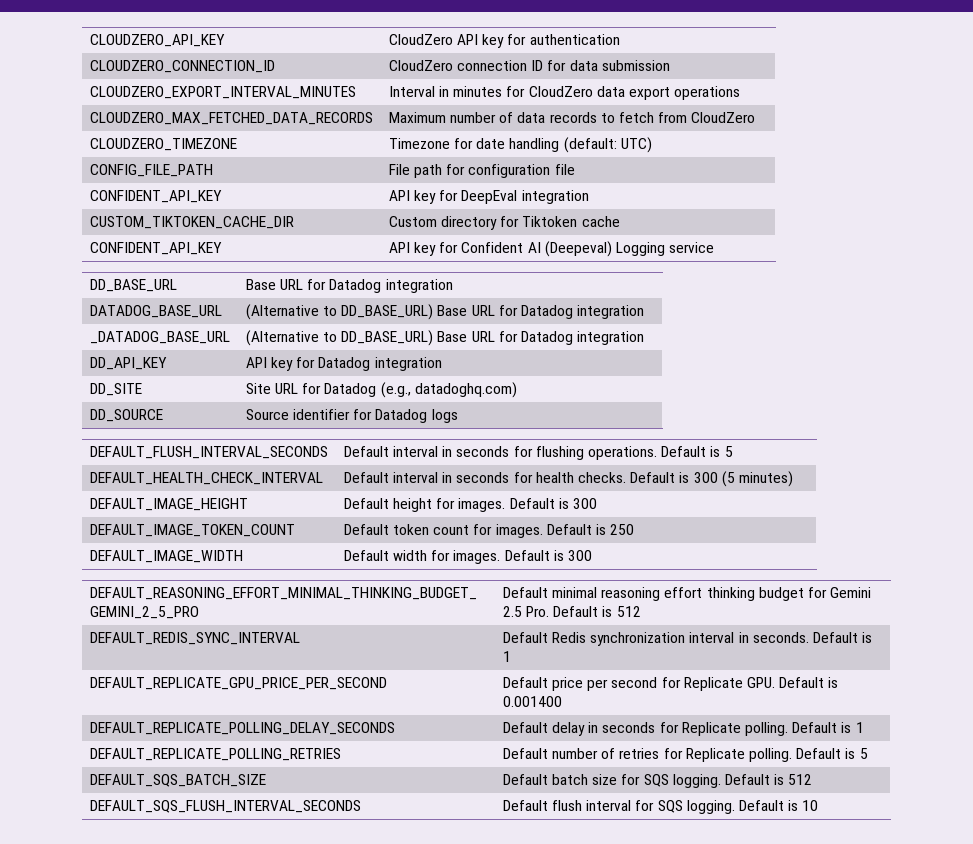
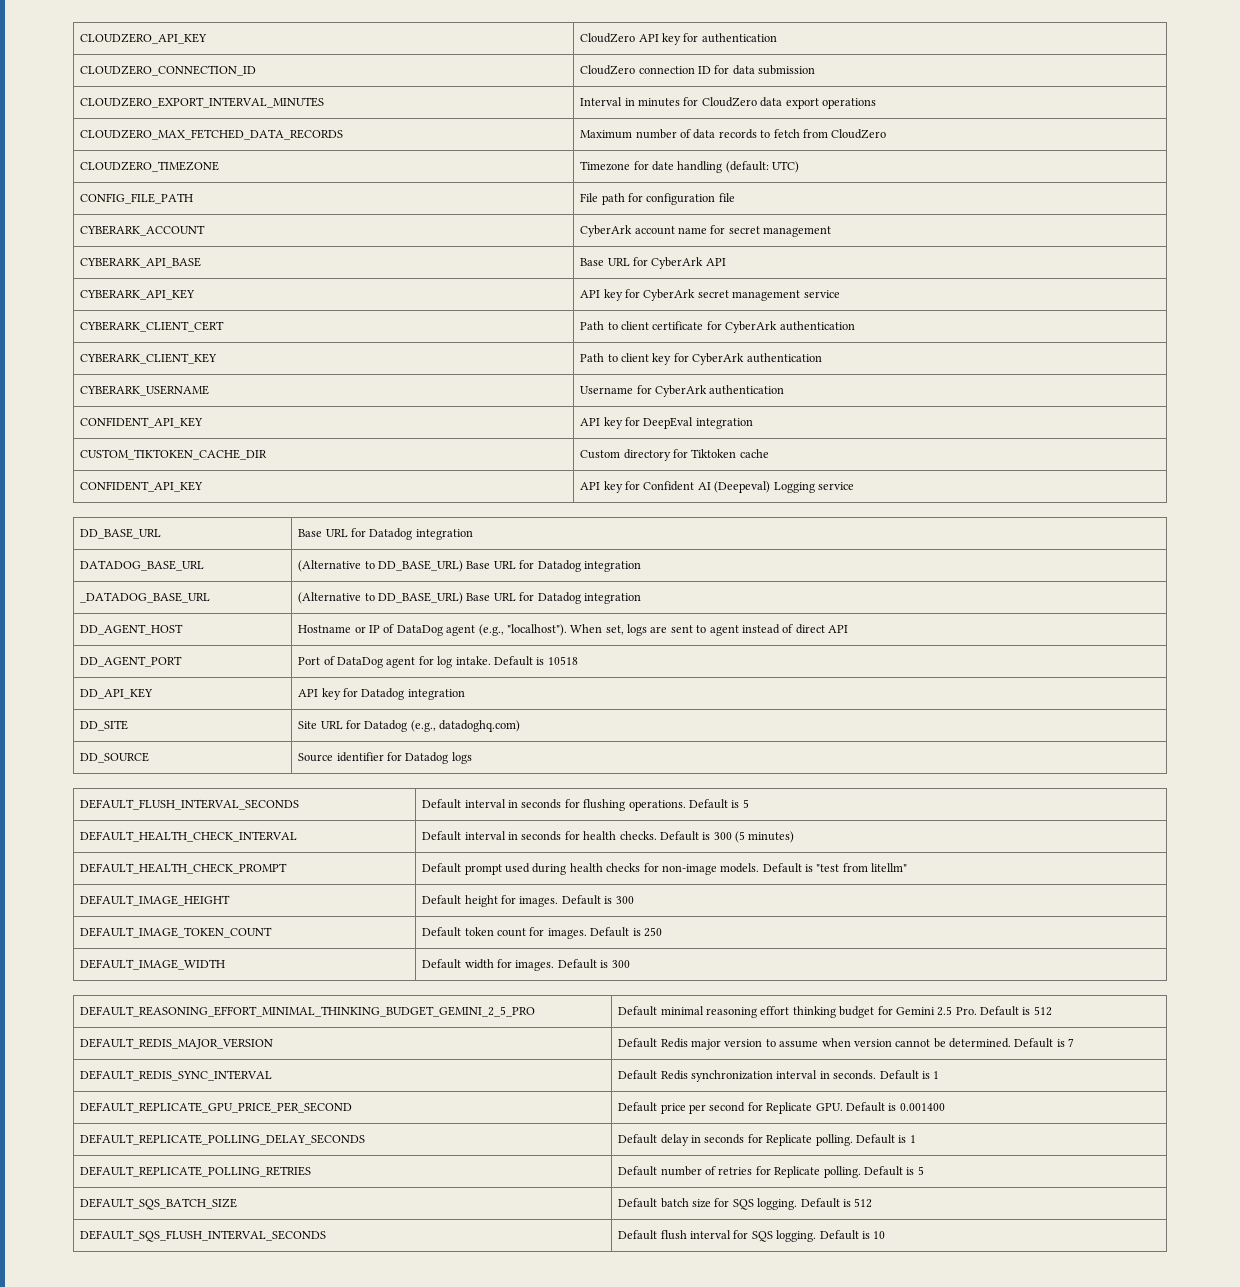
+ CYBERARK_ACCOUNT | CyberArk account name for secret management
+ CYBERARK_API_BASE | Base URL for CyberArk API
+ CYBERARK_API_KEY | API key for CyberArk secret management service
+ CYBERARK_CLIENT_CERT | Path to client certificate for CyberArk authentication
+ CYBERARK_CLIENT_KEY | Path to client key for CyberArk authentication
+ CYBERARK_USERNAME | Username for CyberArk authentication
+ DD_AGENT_HOST | Hostname or IP of DataDog agent (e.g., "localhost"). When set, logs are sent to agent instead of direct API
+ DD_AGENT_PORT | Port of DataDog agent for log intake. Default is 10518
+ DEFAULT_HEALTH_CHECK_PROMPT | Default prompt used during health checks for non-image models. Default is "test from litellm"
+ DEFAULT_REDIS_MAJOR_VERSION | Default Redis major version to assume when version cannot be determined. Default is 7

